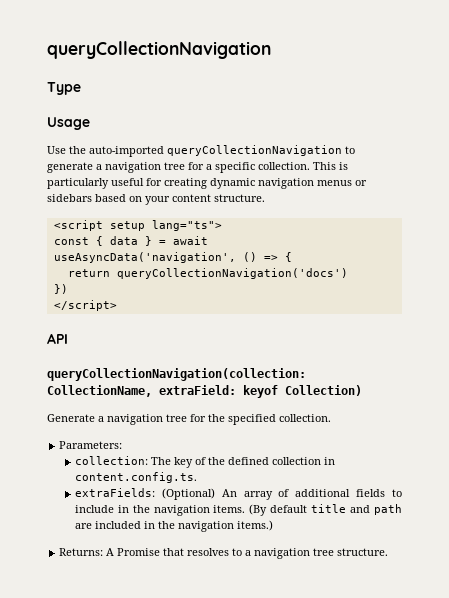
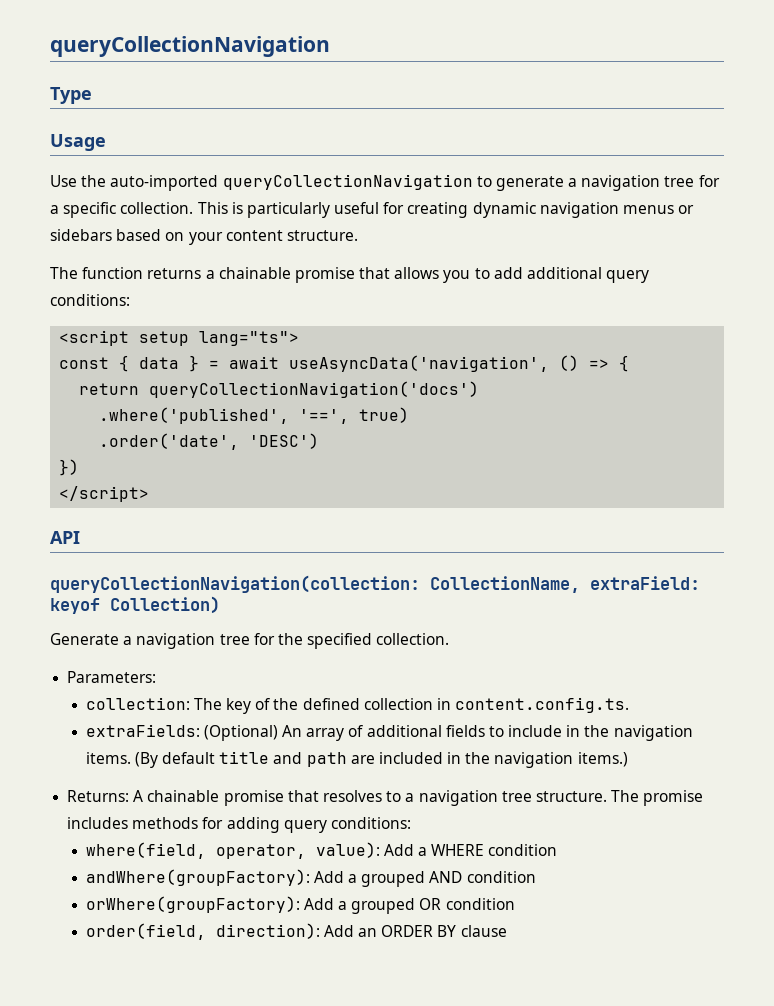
+ The function returns a chainable promise that allows you to add additional query conditions:
+ .where('published', '==', true)
+ .order('date', 'DESC')
- Returns: A Promise that resolves to a navigation tree structure.
+ Returns: A chainable promise that resolves to a navigation tree structure.
+ The promise includes methods for adding query conditions:
+ where(field, operator, value): Add a WHERE condition
+ andWhere(groupFactory): Add a grouped AND condition
+ orWhere(groupFactory): Add a grouped OR condition
+ order(field, direction): Add an ORDER BY clause

